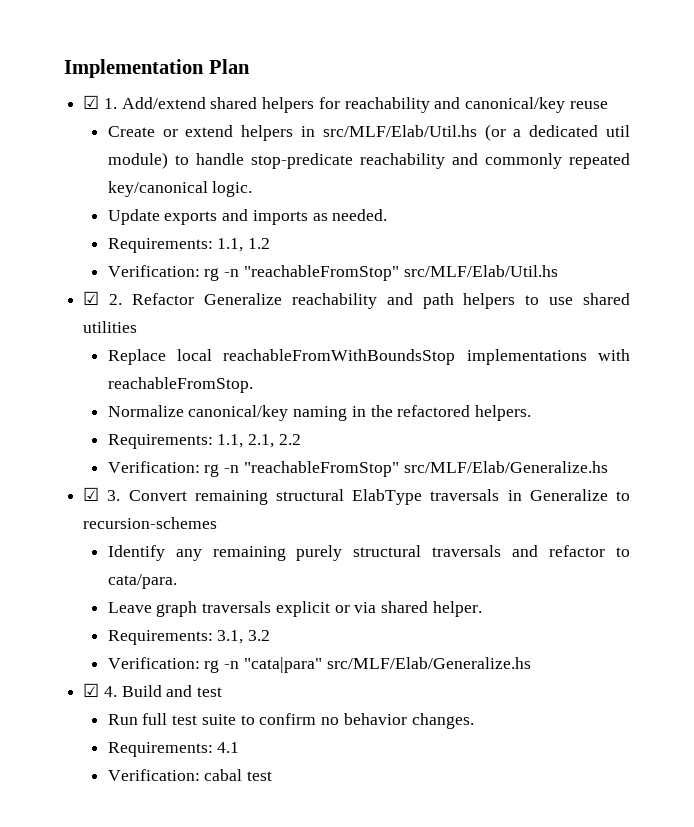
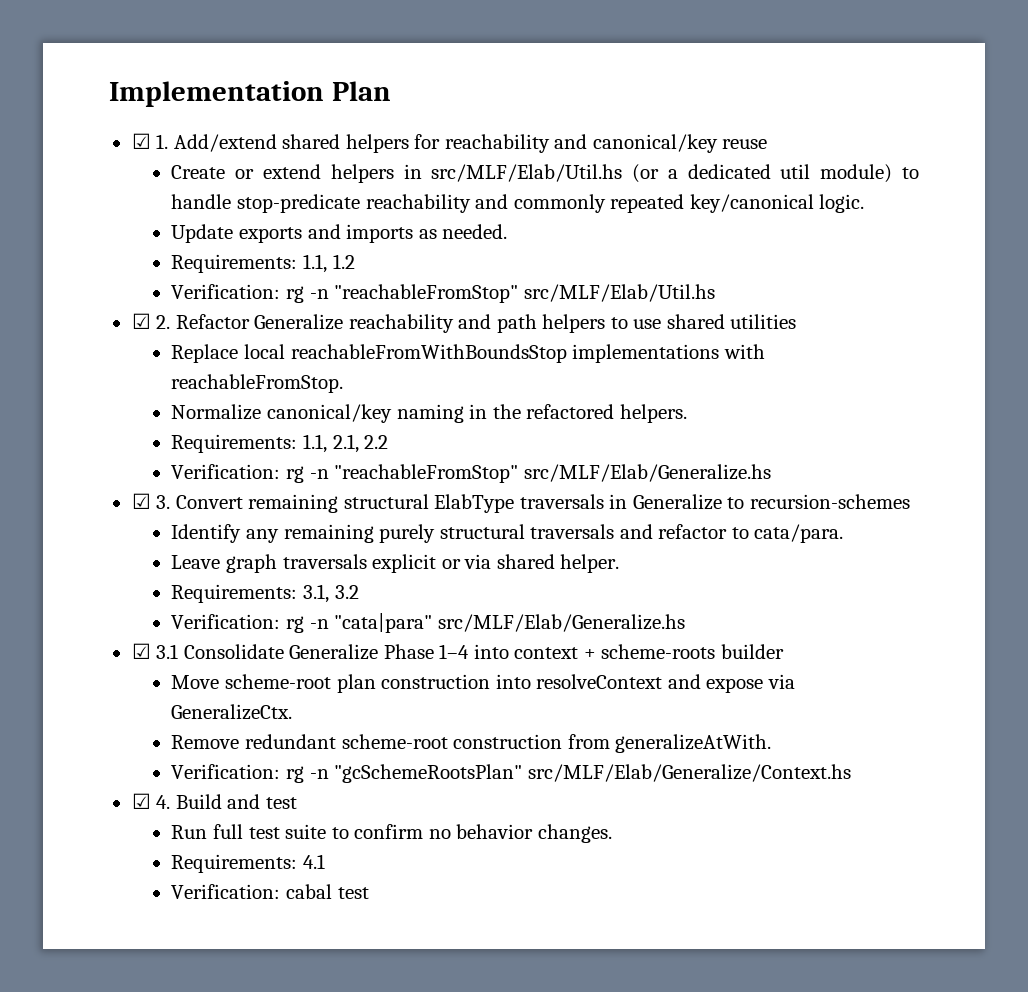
+ ☑ 3.1 Consolidate Generalize Phase 1–4 into context + scheme-roots builder
+ Move scheme-root plan construction into resolveContext and expose via GeneralizeCtx.
+ Remove redundant scheme-root construction from generalizeAtWith.
+ Verification: rg -n "gcSchemeRootsPlan" src/MLF/Elab/Generalize/Context.hs

